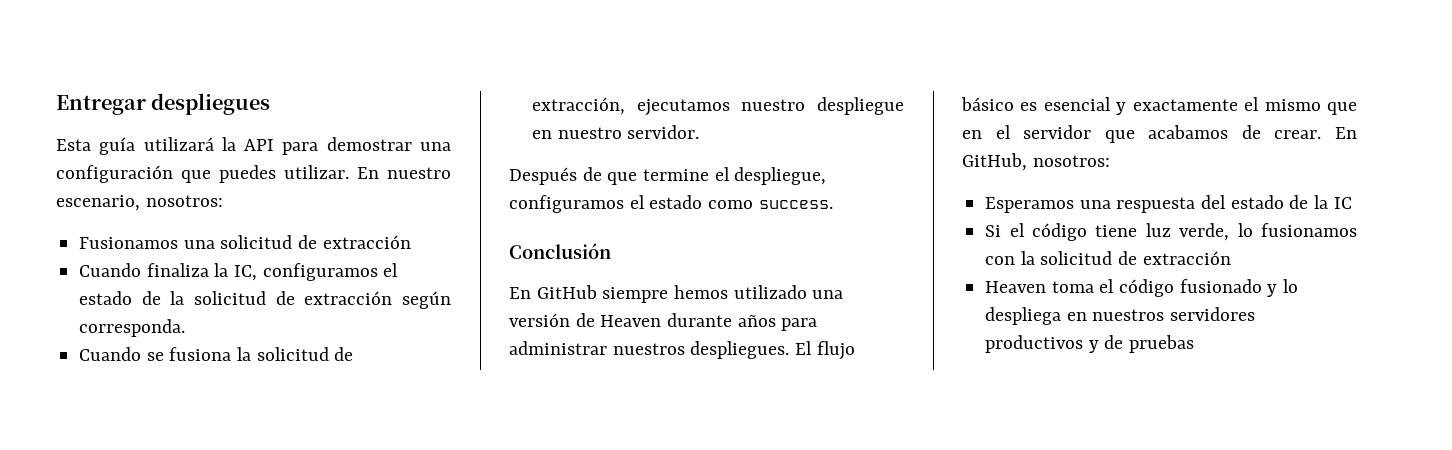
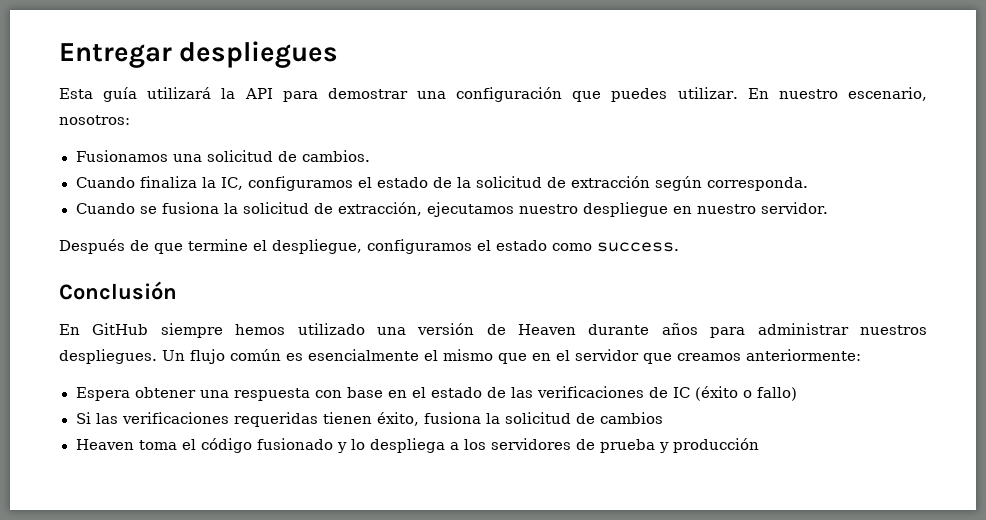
- Fusionamos una solicitud de extracción
+ Fusionamos una solicitud de cambios.
- El flujo básico es esencial y exactamente el mismo que en el servidor que acabamos de crear. En GitHub, nosotros:
- Esperamos una respuesta del estado de la IC
- Si el código tiene luz verde, lo fusionamos con la solicitud de extracción
+ Un flujo común es esencialmente el mismo que en el servidor que creamos anteriormente:
+ Espera obtener una respuesta con base en el estado de las verificaciones de IC (éxito o fallo)
+ Si las verificaciones requeridas tienen éxito, fusiona la solicitud de cambios
- Heaven toma el código fusionado y lo despliega en nuestros servidores productivos y de pruebas
+ Heaven toma el código fusionado y lo despliega a los servidores de prueba y producción

